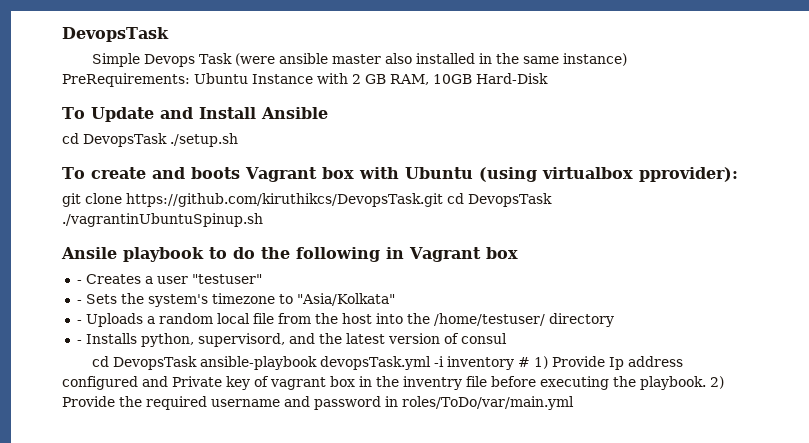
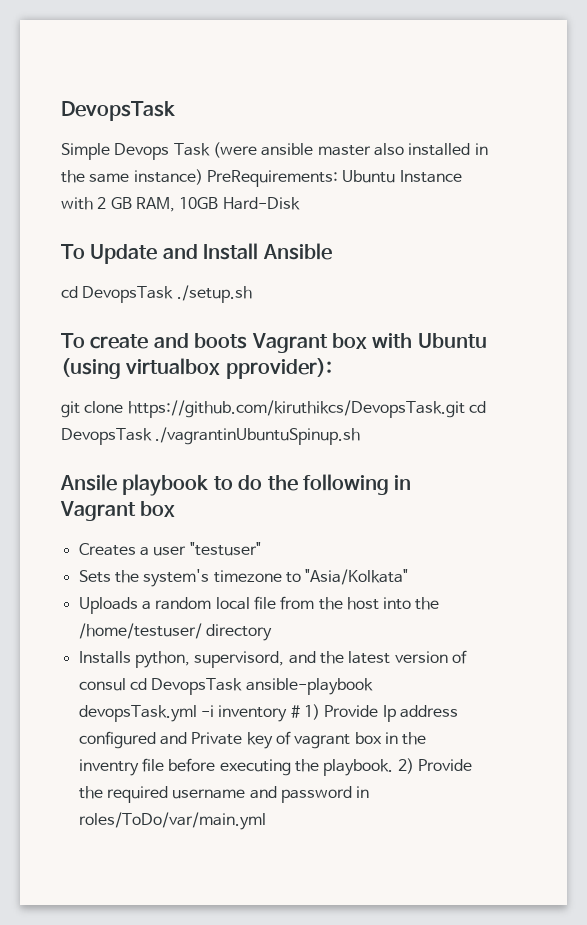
- - Creates a user "testuser"
+ Creates a user "testuser"
- - Sets the system's timezone to "Asia/Kolkata"
+ Sets the system's timezone to "Asia/Kolkata"
- - Uploads a random local file from the host into the /home/testuser/ directory
+ Uploads a random local file from the host into the /home/testuser/ directory
- - Installs python, supervisord, and the latest version of consul
- cd DevopsTask ansible-playbook devopsTask.yml -i inventory # 1) Provide Ip address configured and Private key of vagrant box in the inventry file before executing the playbook.
+ Installs python, supervisord, and the latest version of consul cd DevopsTask ansible-playbook devopsTask.yml -i inventory # 1) Provide Ip address configured and Private key of vagrant box in the inventry file before executing the playbook.

